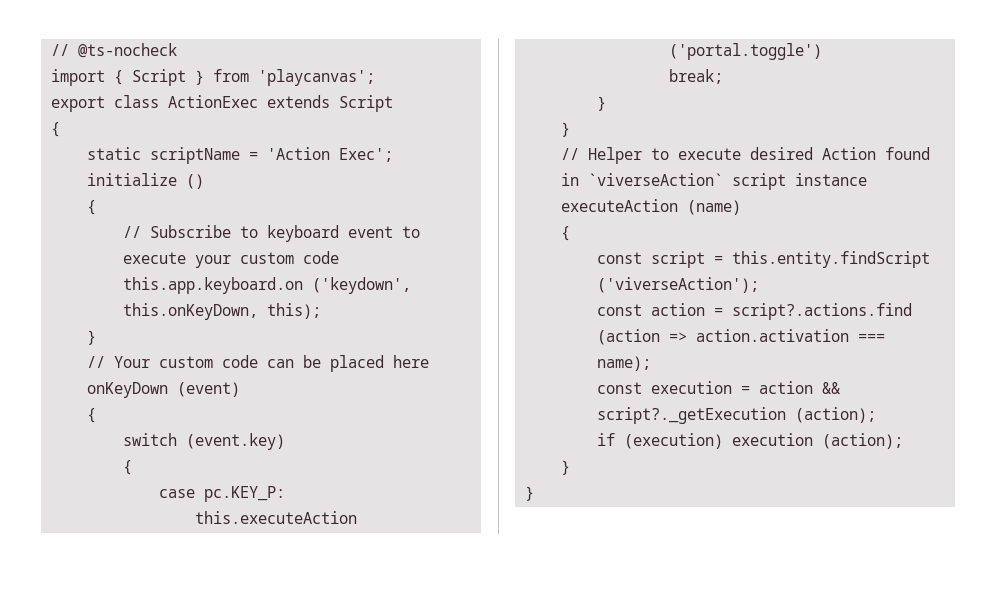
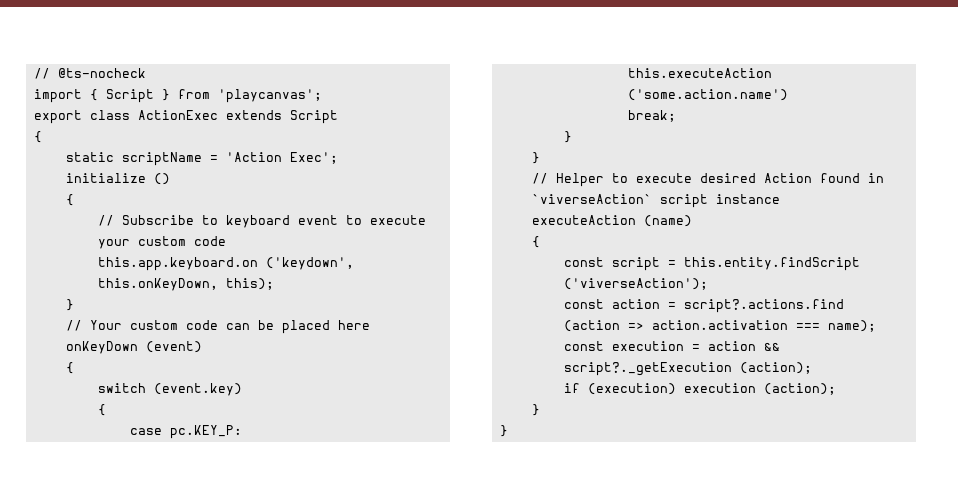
- this.executeAction ('portal.toggle')
+ this.executeAction ('some.action.name')

